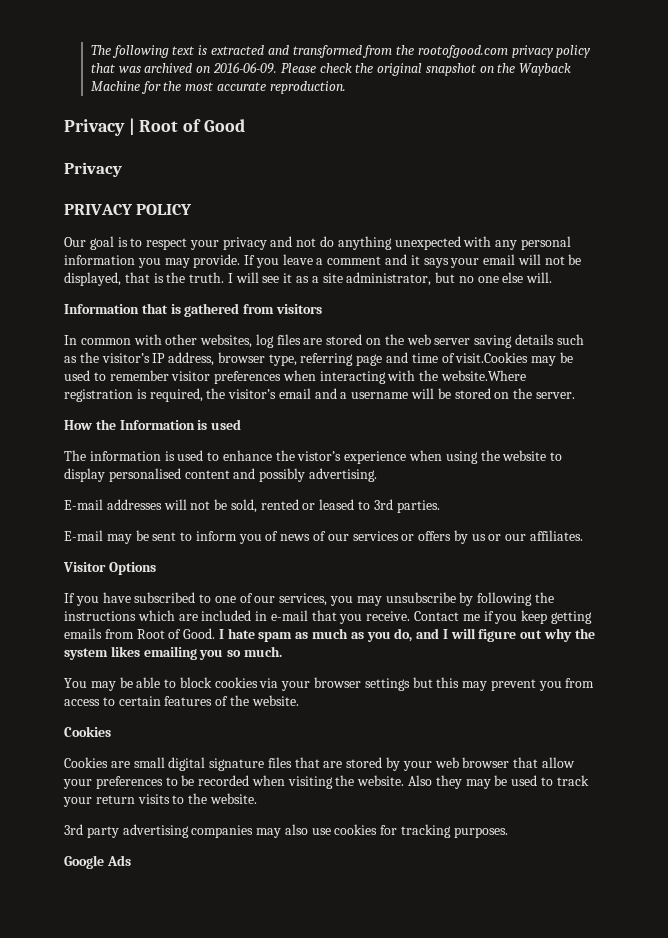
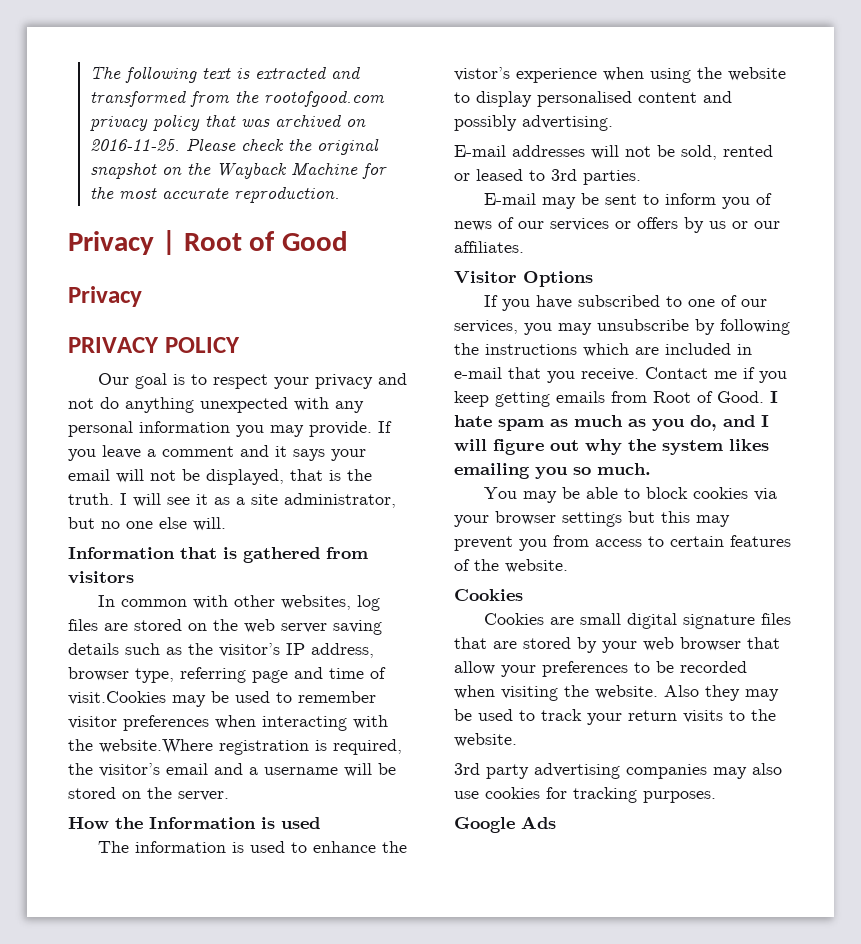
- The following text is extracted and transformed from the rootofgood.com privacy policy that was archived on 2016-06-09.
+ The following text is extracted and transformed from the rootofgood.com privacy policy that was archived on 2016-11-25.

